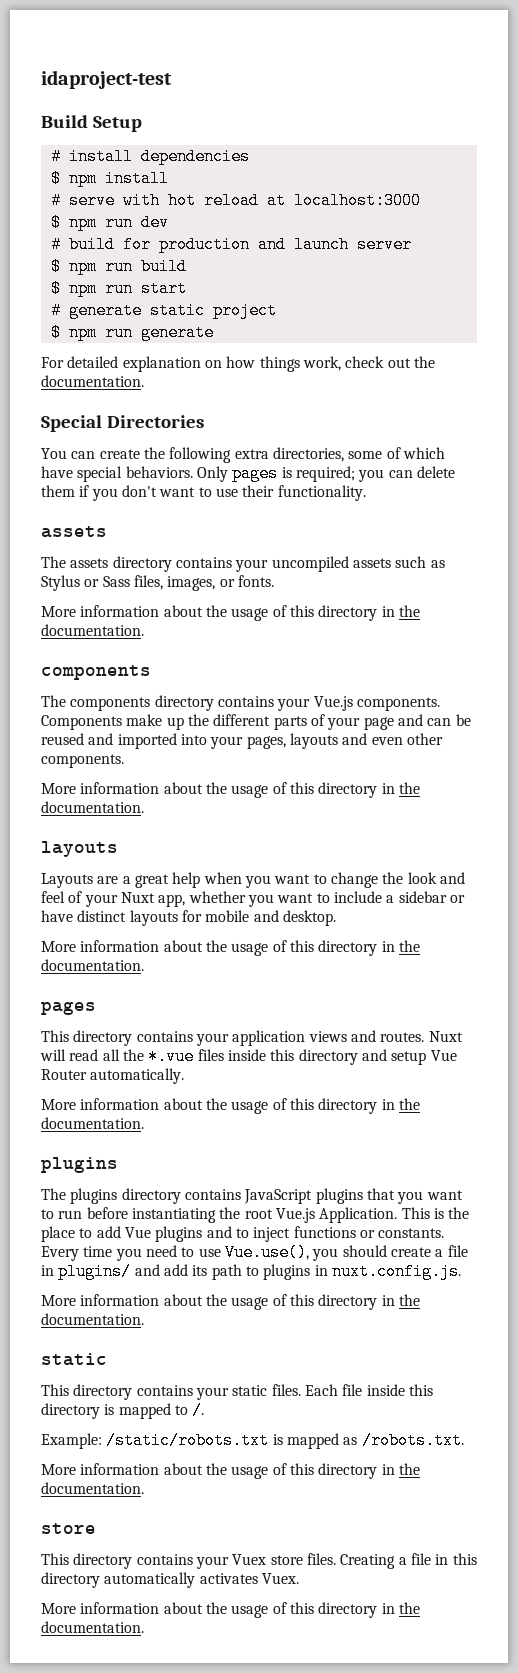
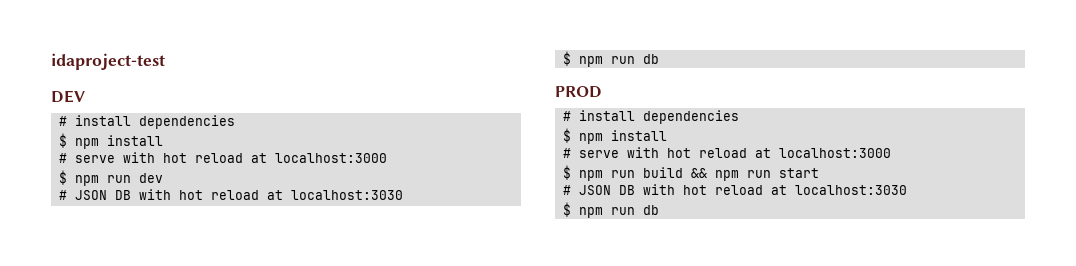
- Build Setup
+ DEV
  $ npm run dev
- # build for production and launch server
+ # JSON DB with hot reload at localhost:3030
+ $ npm run db
+ PROD
+ # install dependencies
+ $ npm install
+ # serve with hot reload at localhost:3000
- $ npm run build
- $ npm run start
- # generate static project
- $ npm run generate
- For detailed explanation on how things work, check out the documentation.
- Special Directories
- You can create the following extra directories, some of which have special behaviors. Only pages is required; you can delete them if you don't want to use their functionality.
- assets
- The assets directory contains your uncompiled assets such as Stylus or Sass files, images, or fonts.
- More information about the usage of this directory in the documentation.
- components
- The components directory contains your Vue.js components. Components make up the different parts of your page and can be reused and imported into your pages, layouts and even other components.
- More information about the usage of this directory in the documentation.
- layouts
- Layouts are a great help when you want to change the look and feel of your Nuxt app, whether you want to include a sidebar or have distinct layouts for mobile and desktop.
- More information about the usage of this directory in the documentation.
- pages
- This directory contains your application views and routes. Nuxt will read all the *.vue files inside this directory and setup Vue Router automatically.
- More information about the usage of this directory in the documentation.
- plugins
- The plugins directory contains JavaScript plugins that you want to run before instantiating the root Vue.js Application. This is the place to add Vue plugins and to inject functions or constants. Every time you need to use Vue.use(), you should create a file in plugins/ and add its path to plugins in nuxt.config.js.
- More information about the usage of this directory in the documentation.
- static
- This directory contains your static files. Each file inside this directory is mapped to /.
- Example: /static/robots.txt is mapped as /robots.txt.
- More information about the usage of this directory in the documentation.
- store
- This directory contains your Vuex store files. Creating a file in this directory automatically activates Vuex.
- More information about the usage of this directory in the documentation.
+ $ npm run build && npm run start
+ # JSON DB with hot reload at localhost:3030
+ $ npm run db

